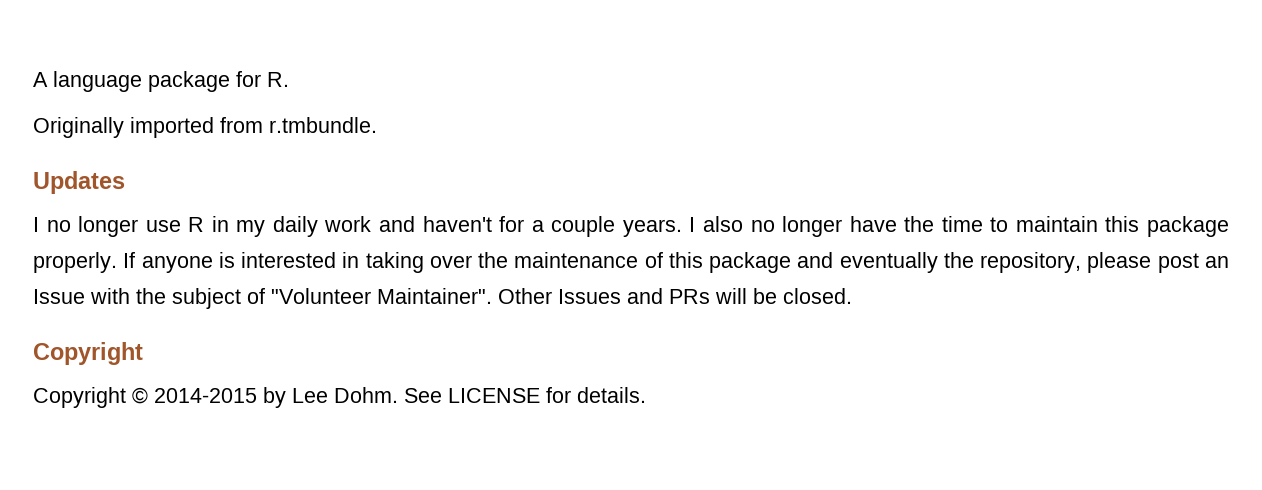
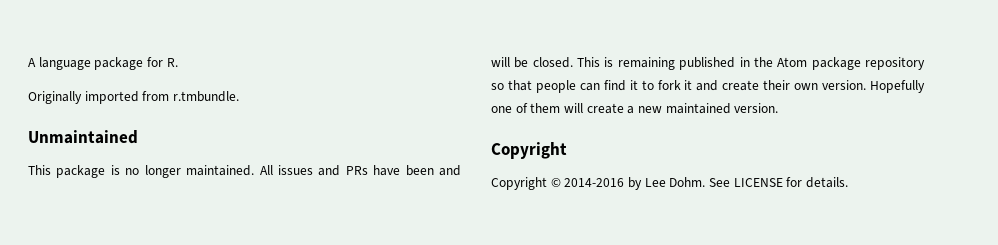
- Updates
- I no longer use R in my daily work and haven't for a couple years. I also no longer have the time to maintain this package properly. If anyone is interested in taking over the maintenance of this package and eventually the repository, please post an Issue with the subject of "Volunteer Maintainer". Other Issues and PRs will be closed.
+ Unmaintained
+ This package is no longer maintained. All issues and PRs have been and will be closed. This is remaining published in the Atom package repository so that people can find it to fork it and create their own version. Hopefully one of them will create a new maintained version.
- Copyright © 2014-2015 by Lee Dohm.
+ Copyright © 2014-2016 by Lee Dohm.

